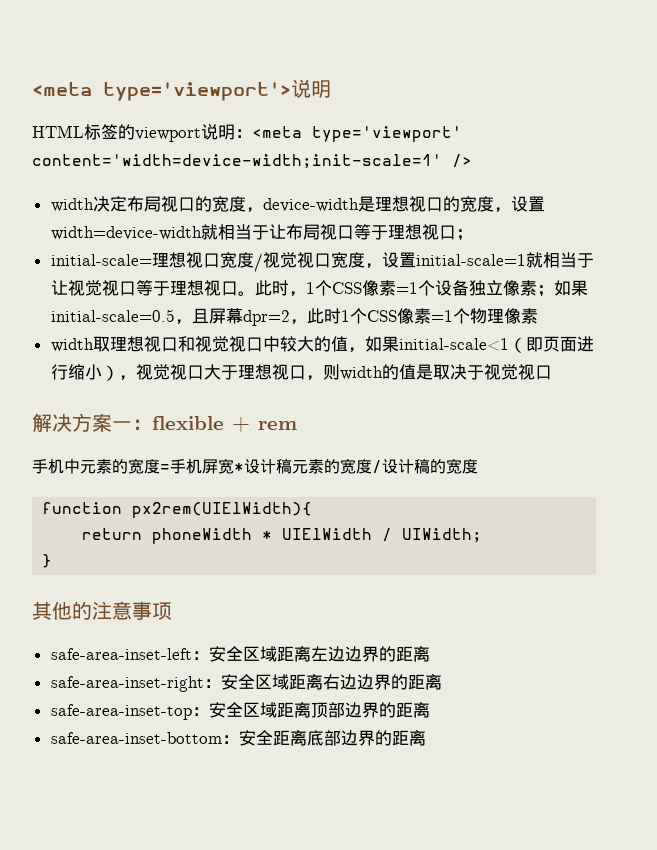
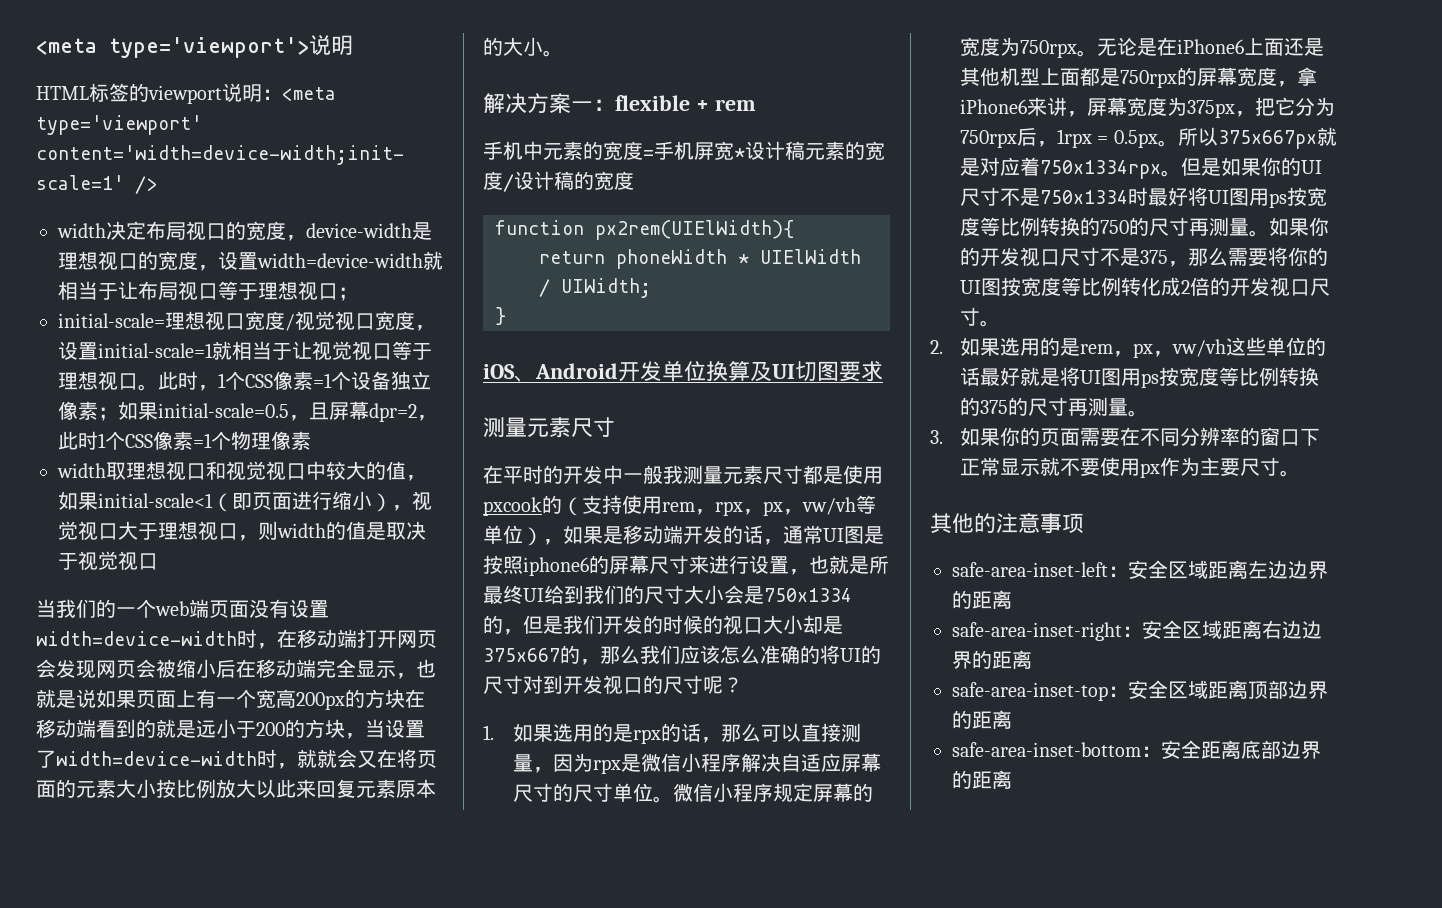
+ 当我们的一个web端页面没有设置width=device-width时，在移动端打开网页会发现网页会被缩小后在移动端完全显示，也就是说如果页面上有一个宽高200px的方块在移动端看到的就是远小于200的方块，当设置了width=device-width时，就就会又在将页面的元素大小按比例放大以此来回复元素原本的大小。
+ iOS、Android开发单位换算及UI切图要求
+ 测量元素尺寸
+ 在平时的开发中一般我测量元素尺寸都是使用pxcook的（支持使用rem，rpx，px，vw/vh等单位），如果是移动端开发的话，通常UI图是按照iphone6的屏幕尺寸来进行设置，也就是所最终UI给到我们的尺寸大小会是750x1334的，但是我们开发的时候的视口大小却是375x667的，那么我们应该怎么准确的将UI的尺寸对到开发视口的尺寸呢？
+ 1.如果选用的是rpx的话，那么可以直接测量，因为rpx是微信小程序解决自适应屏幕尺寸的尺寸单位。微信小程序规定屏幕的宽度为750rpx。无论是在iPhone6上面还是其他机型上面都是750rpx的屏幕宽度，拿iPhone6来讲，屏幕宽度为375px，把它分为750rpx后，1rpx = 0.5px。所以375x667px就是对应着750x1334rpx。但是如果你的UI尺寸不是750x1334时最好将UI图用ps按宽度等比例转换的750的尺寸再测量。如果你的开发视口尺寸不是375，那么需要将你的UI图按宽度等比例转化成2倍的开发视口尺寸。
+ 2.如果选用的是rem，px，vw/vh这些单位的话最好就是将UI图用ps按宽度等比例转换的375的尺寸再测量。
+ 3.如果你的页面需要在不同分辨率的窗口下正常显示就不要使用px作为主要尺寸。

